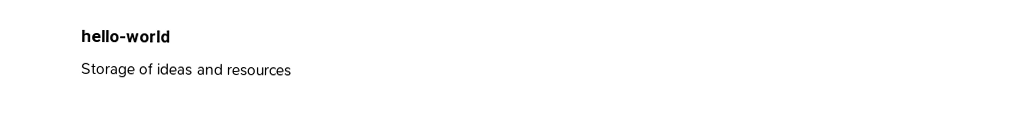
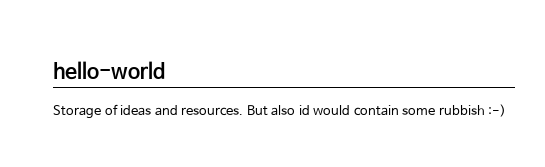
- Storage of ideas and resources
+ Storage of ideas and resources. But also id would contain some rubbish :-)

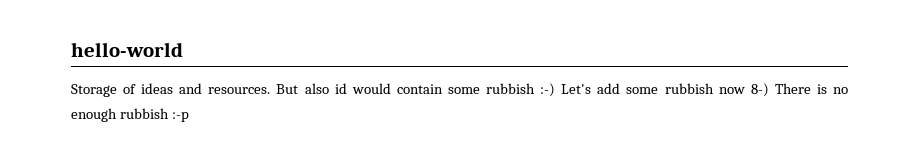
- But also id would contain some rubbish :-)
+ But also id would contain some rubbish :-) Let's add some rubbish now 8-) There is no enough rubbish :-p

